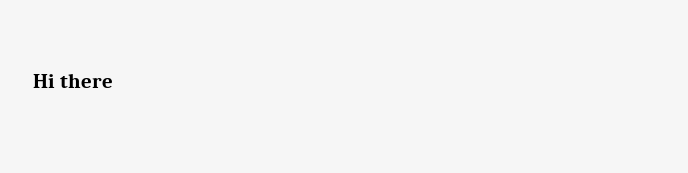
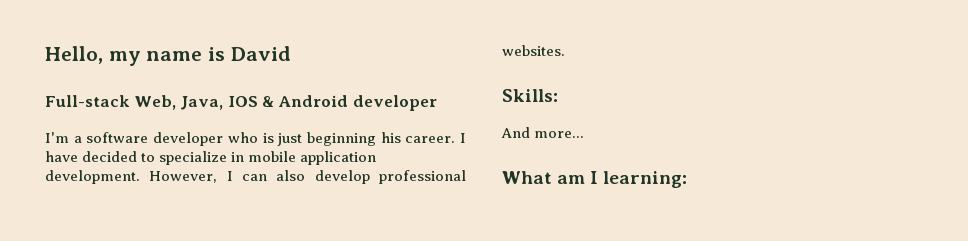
- Hi there
+ Hello, my name is David
+ Full-stack Web, Java, IOS & Android developer
+ I'm a software developer who is just beginning his career. I have decided to specialize in mobile application development. However, I can also develop professional websites.
+ Skills:
+ And more...
+ What am I learning:

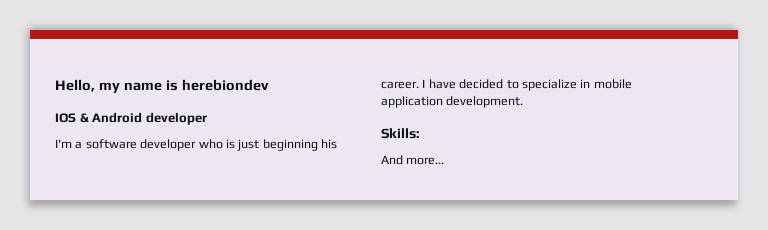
- Hello, my name is David
- Full-stack Web, Java, IOS & Android developer
+ Hello, my name is herebiondev
+ IOS & Android developer
- However, I can also develop professional websites.
- What am I learning:

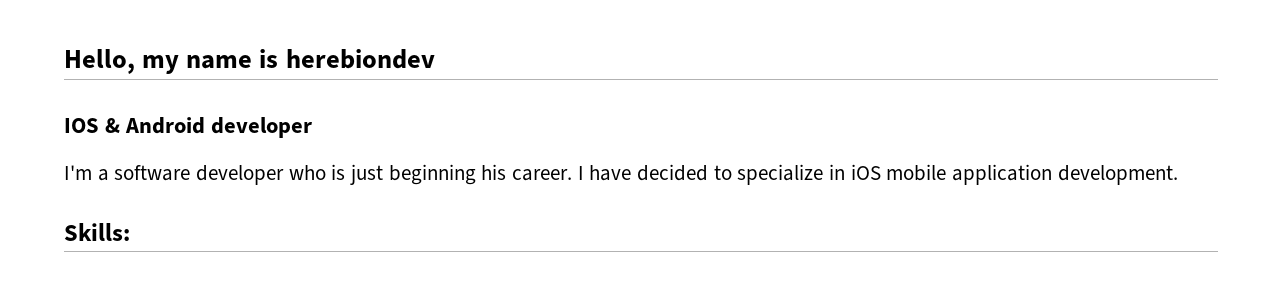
- I have decided to specialize in mobile application development.
+ I have decided to specialize in iOS mobile application development.
- And more...

